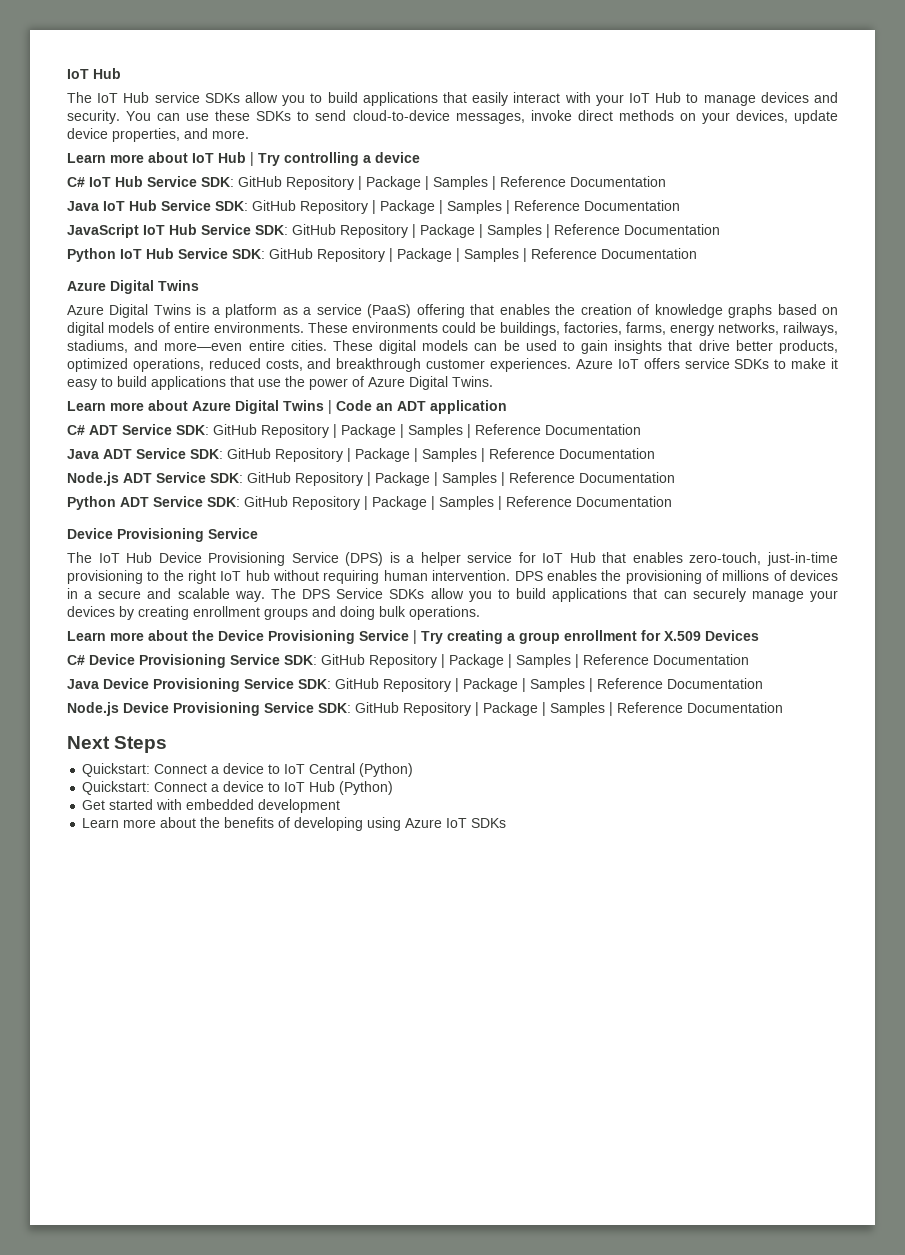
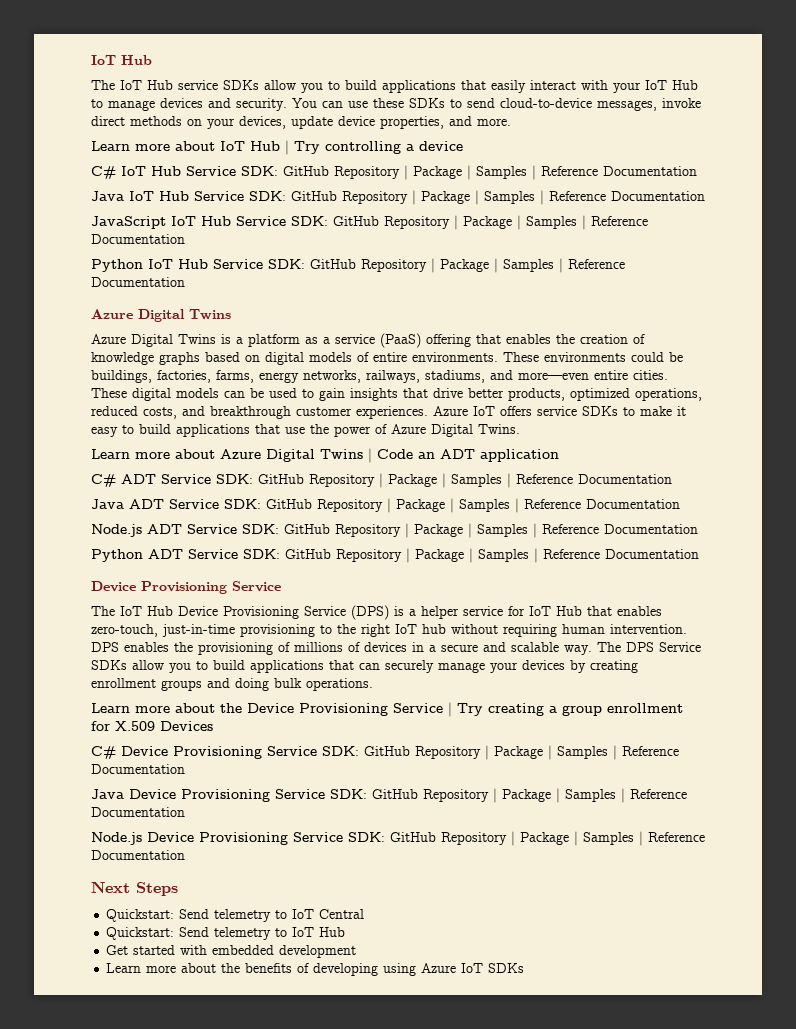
- Quickstart: Connect a device to IoT Central (Python)
- Quickstart: Connect a device to IoT Hub (Python)
+ Quickstart: Send telemetry to IoT Central
+ Quickstart: Send telemetry to IoT Hub

